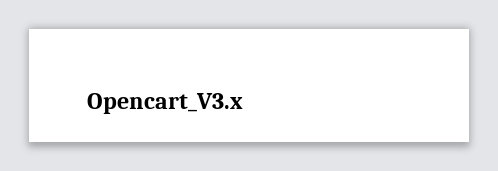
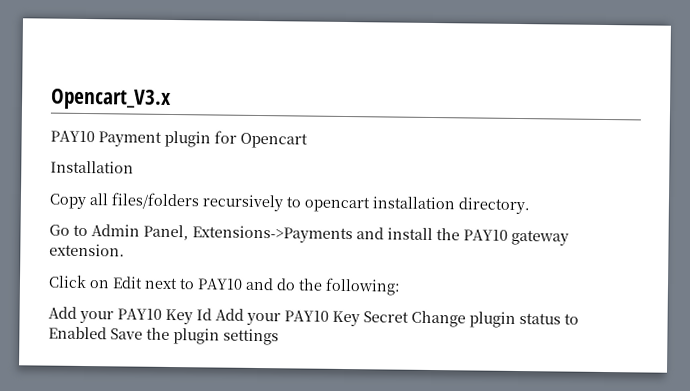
+ PAY10 Payment plugin for Opencart
+ Installation
+ Copy all files/folders recursively to opencart installation directory.
+ Go to Admin Panel, Extensions->Payments and install the PAY10 gateway extension.
+ Click on Edit next to PAY10 and do the following:
+ Add your PAY10 Key Id Add your PAY10 Key Secret Change plugin status to Enabled Save the plugin settings

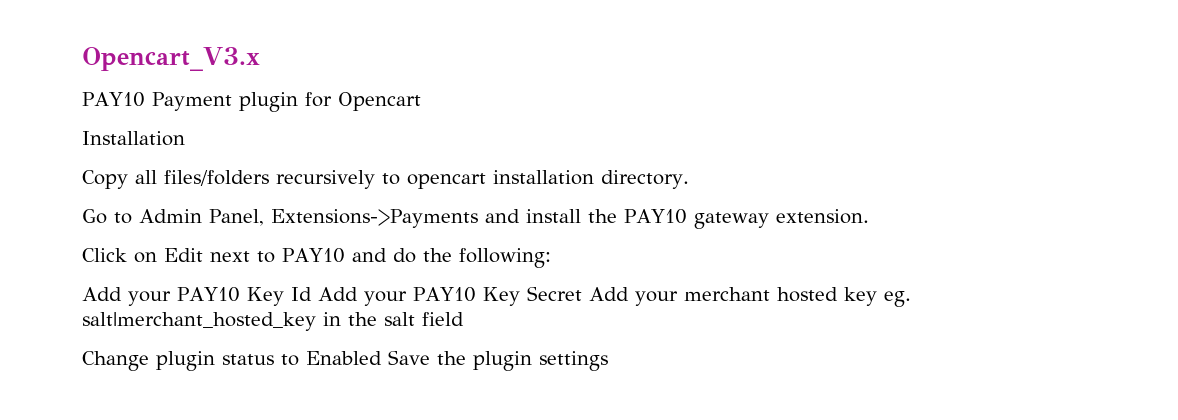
- Add your PAY10 Key Id Add your PAY10 Key Secret Change plugin status to Enabled Save the plugin settings
+ Add your PAY10 Key Id Add your PAY10 Key Secret Add your merchant hosted key eg. salt|merchant_hosted_key in the salt field
+ Change plugin status to Enabled Save the plugin settings

